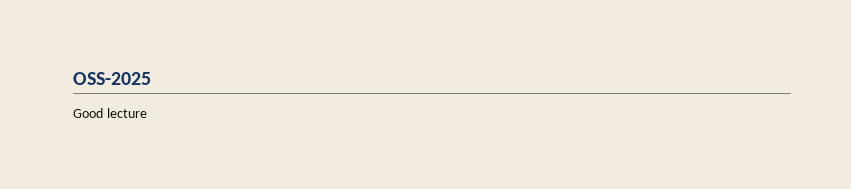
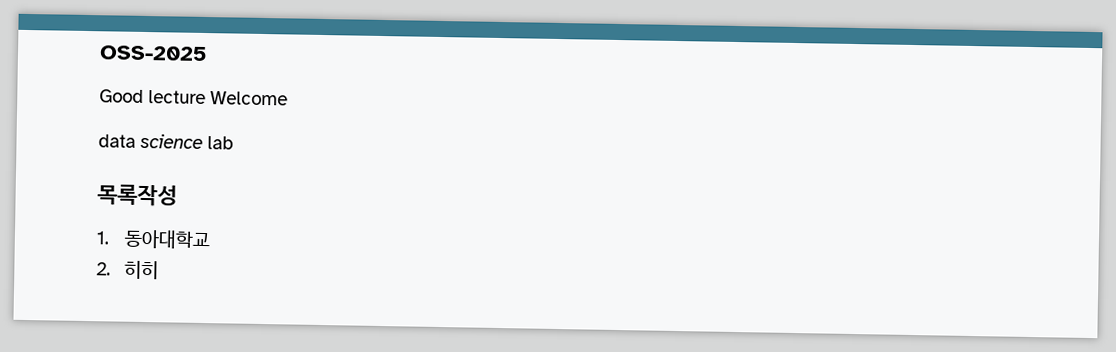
- Good lecture
+ Good lecture Welcome
+ data science lab
+ 목록작성
+ 1. 동아대학교
+ 2. 히히

